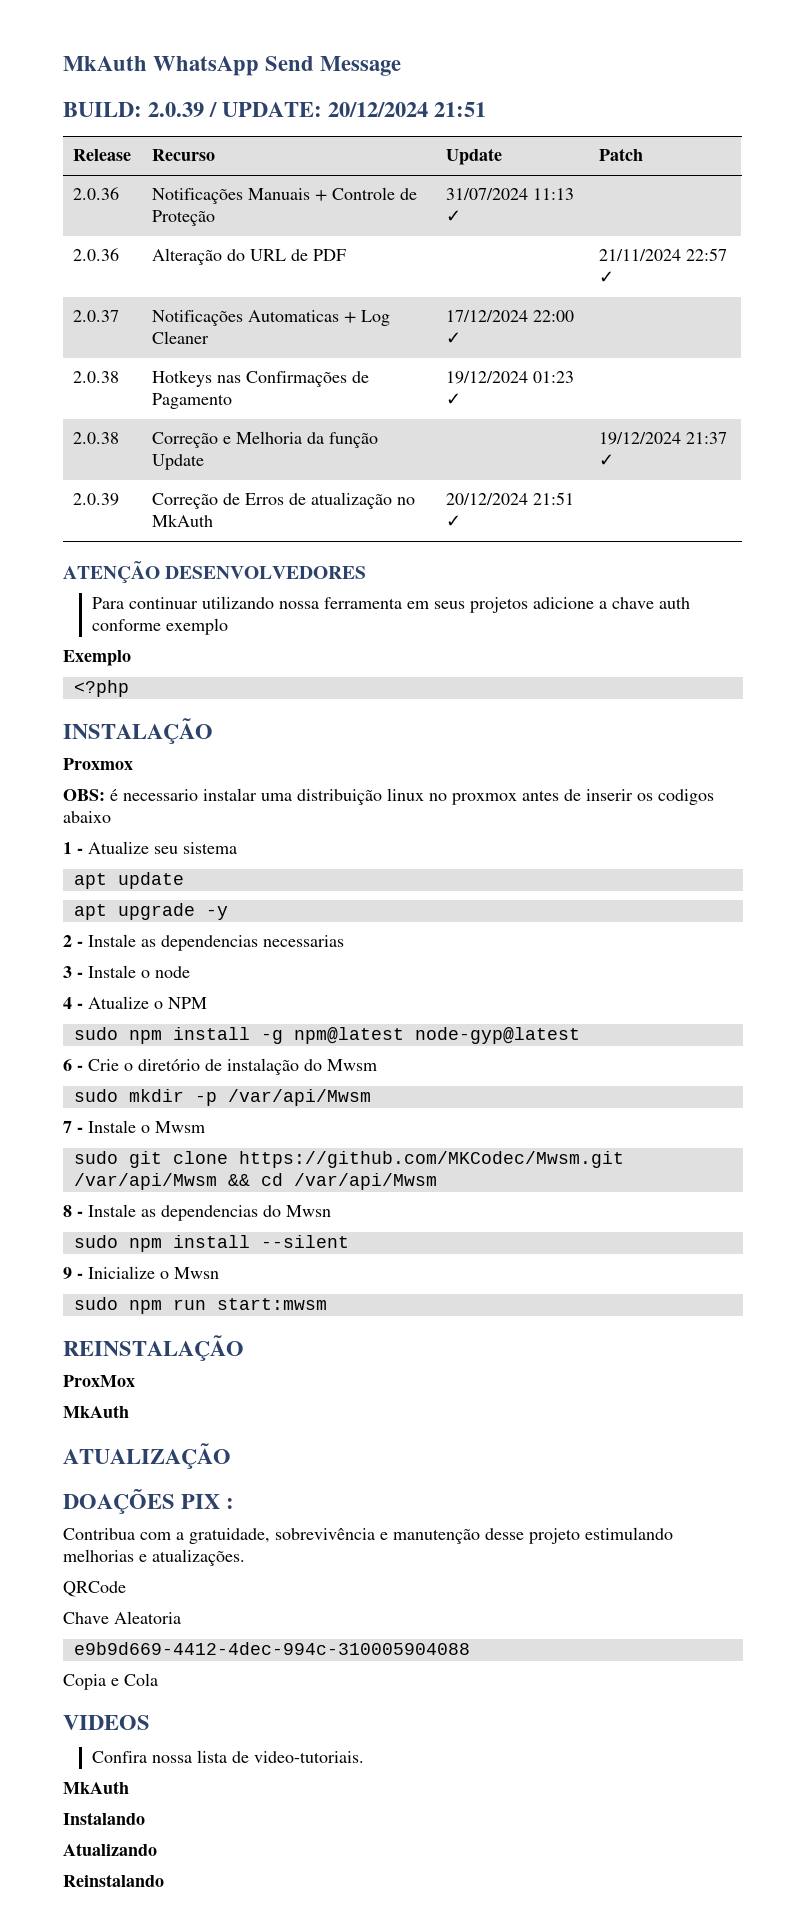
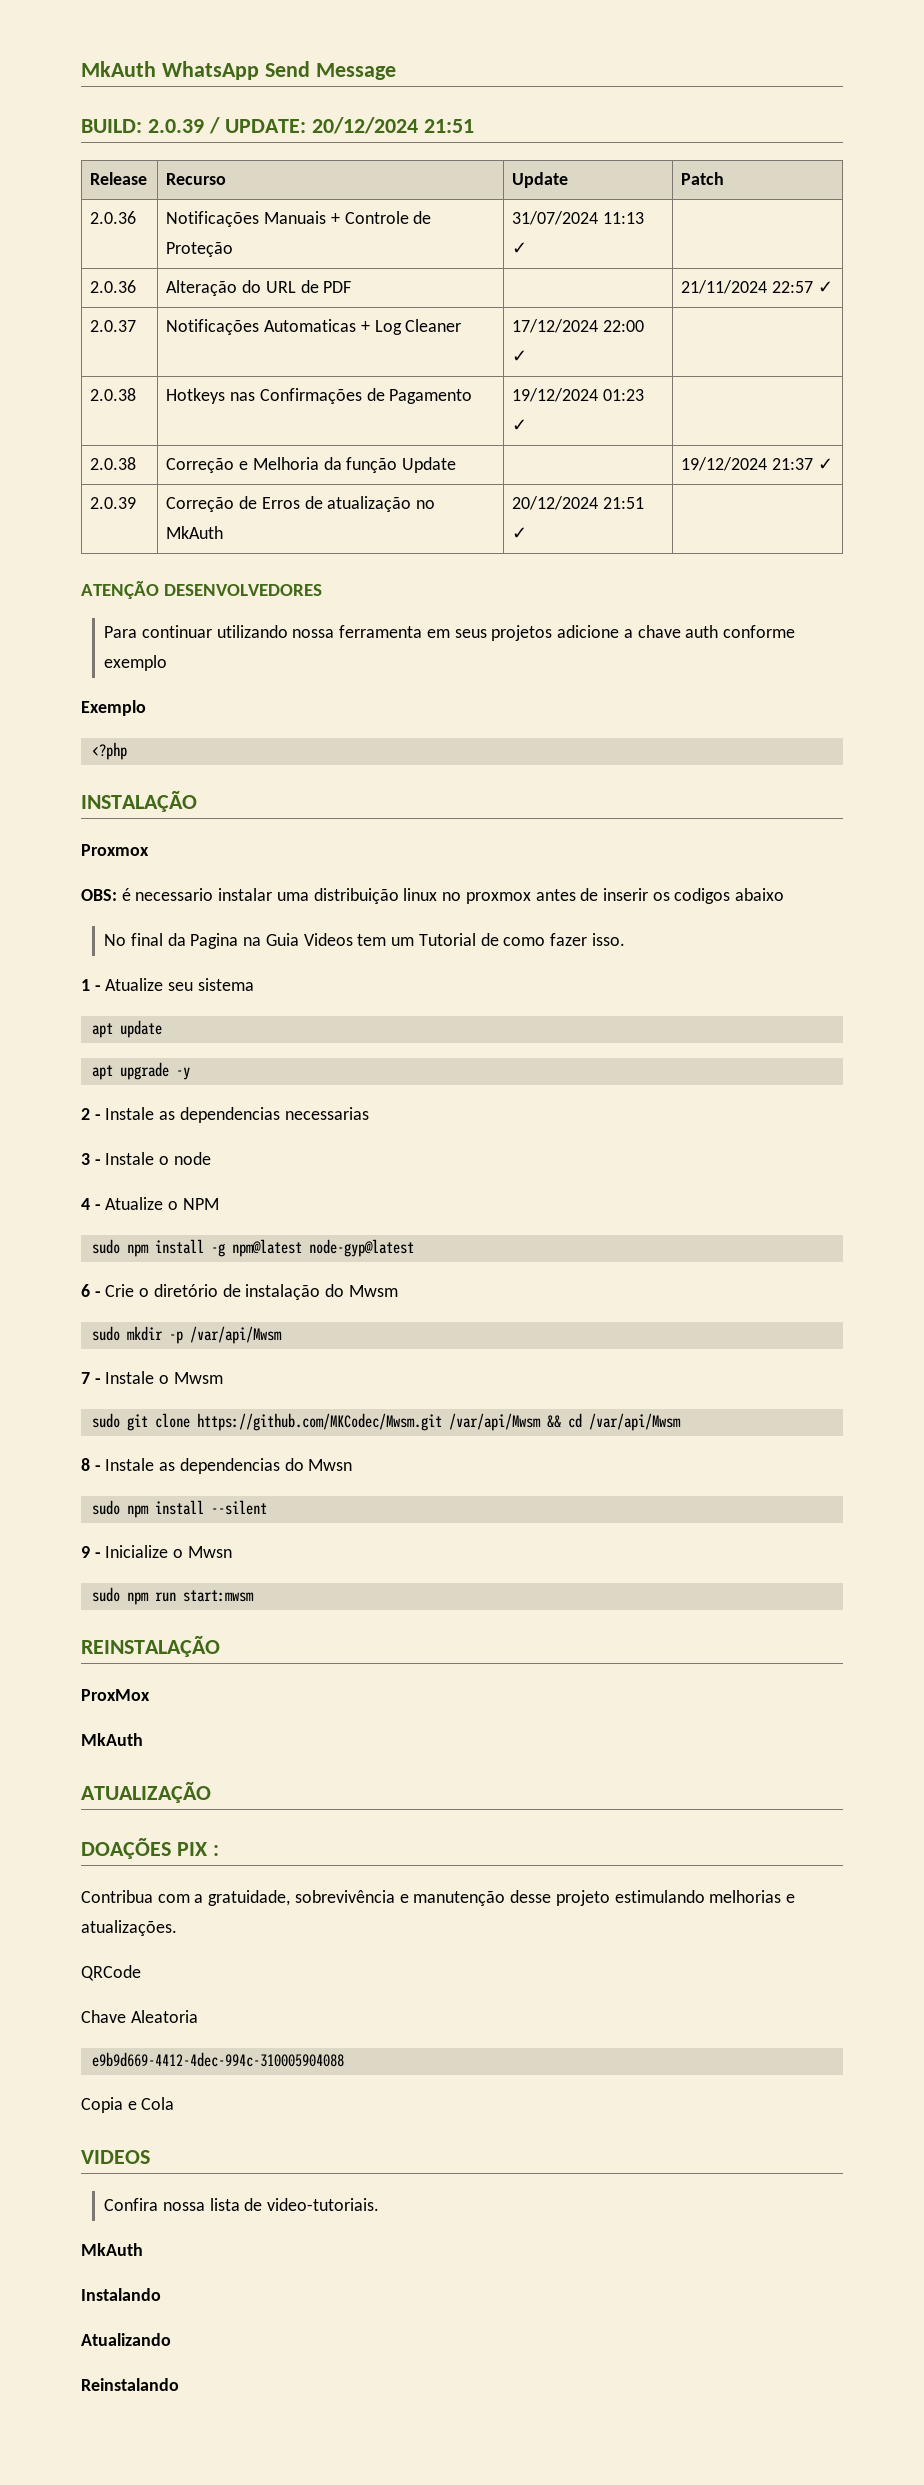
+ No final da Pagina na Guia Videos tem um Tutorial de como fazer isso.

